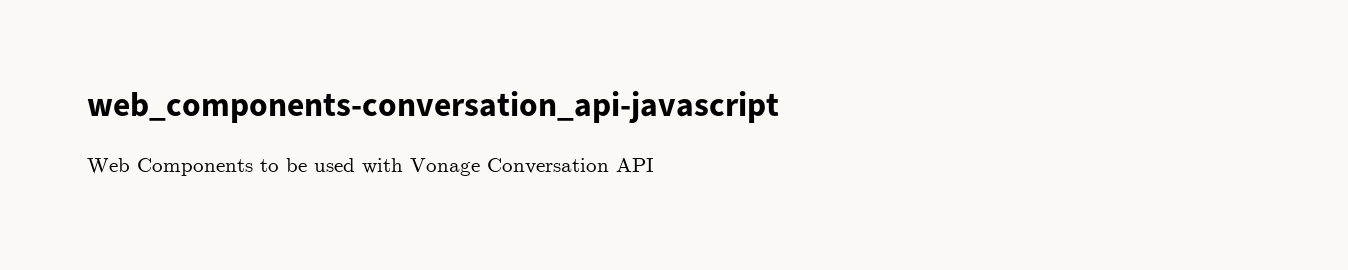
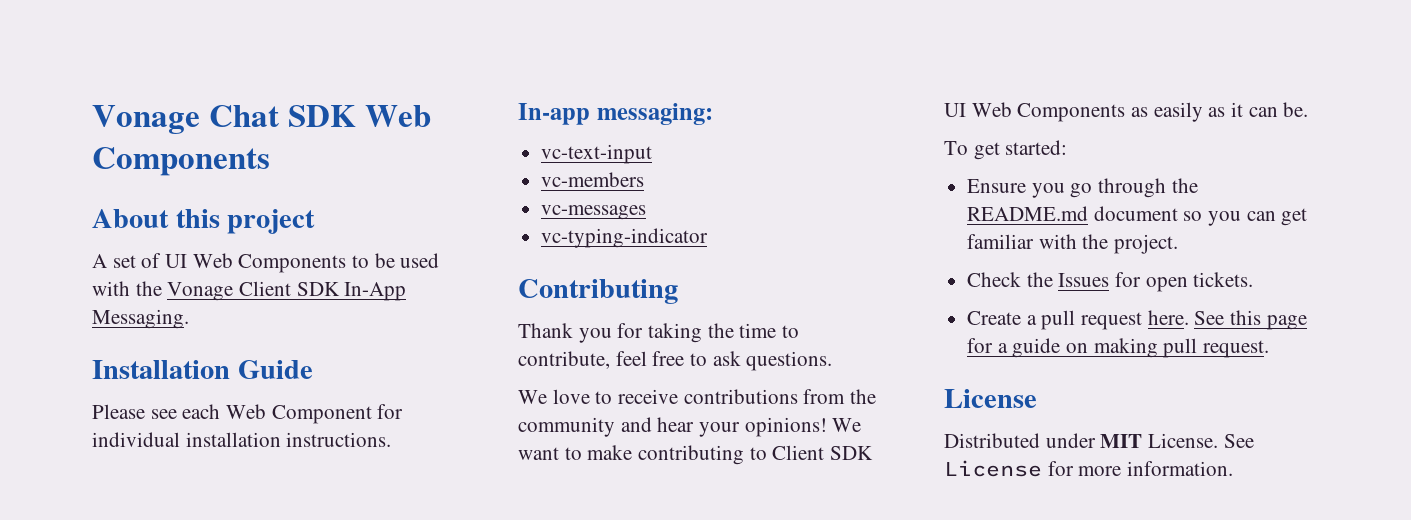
- web_components-conversation_api-javascript
- Web Components to be used with Vonage Conversation API
+ Vonage Chat SDK Web Components
+ About this project
+ A set of UI Web Components to be used with the Vonage Client SDK In-App Messaging.
+ Installation Guide
+ Please see each Web Component for individual installation instructions.
+ In-app messaging:
+ vc-text-input
+ vc-members
+ vc-messages
+ vc-typing-indicator
+ Contributing
+ Thank you for taking the time to contribute, feel free to ask questions.
+ We love to receive contributions from the community and hear your opinions! We want to make contributing to Client SDK UI Web Components as easily as it can be.
+ To get started:
+ Ensure you go through the README.md document so you can get familiar with the project.
+ Check the Issues for open tickets.
+ Create a pull request here. See this page for a guide on making pull request.
+ License
+ Distributed under MIT License. See License for more information.

